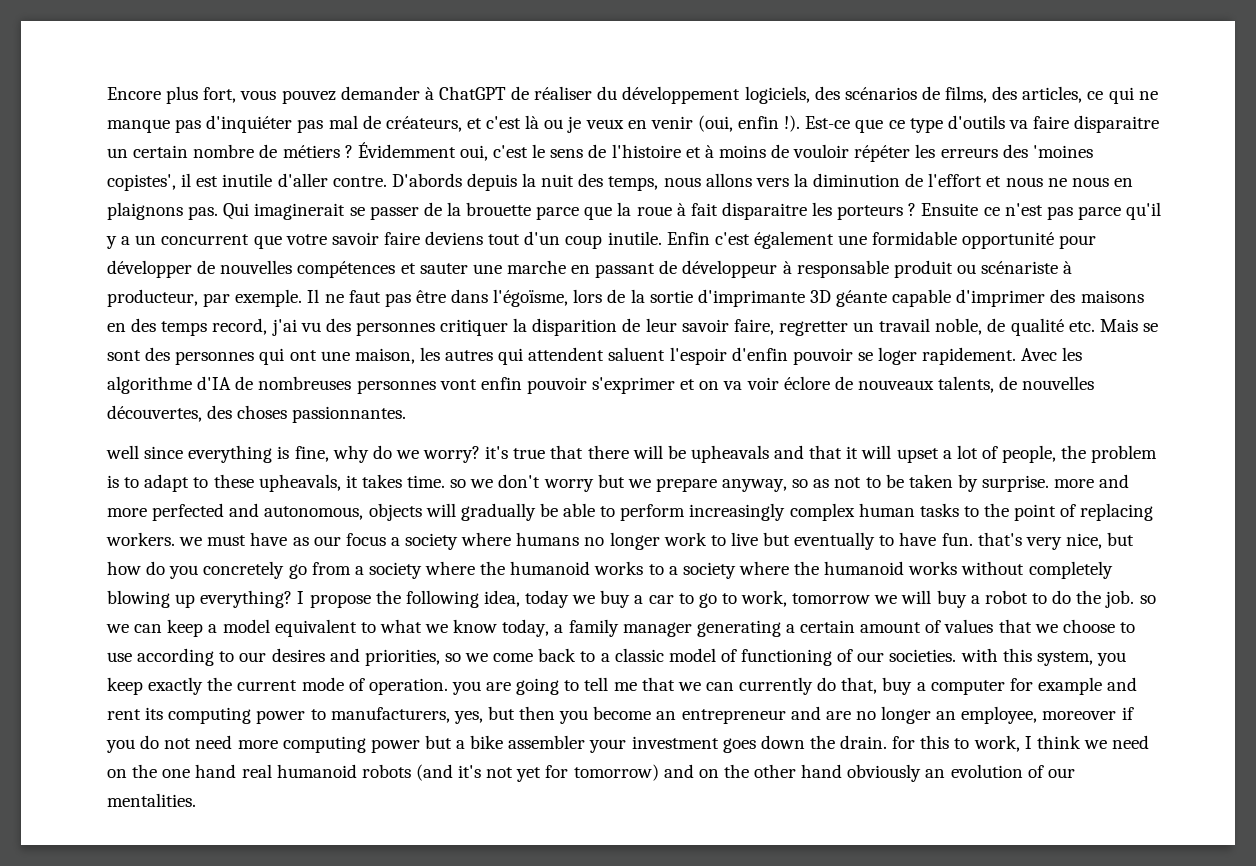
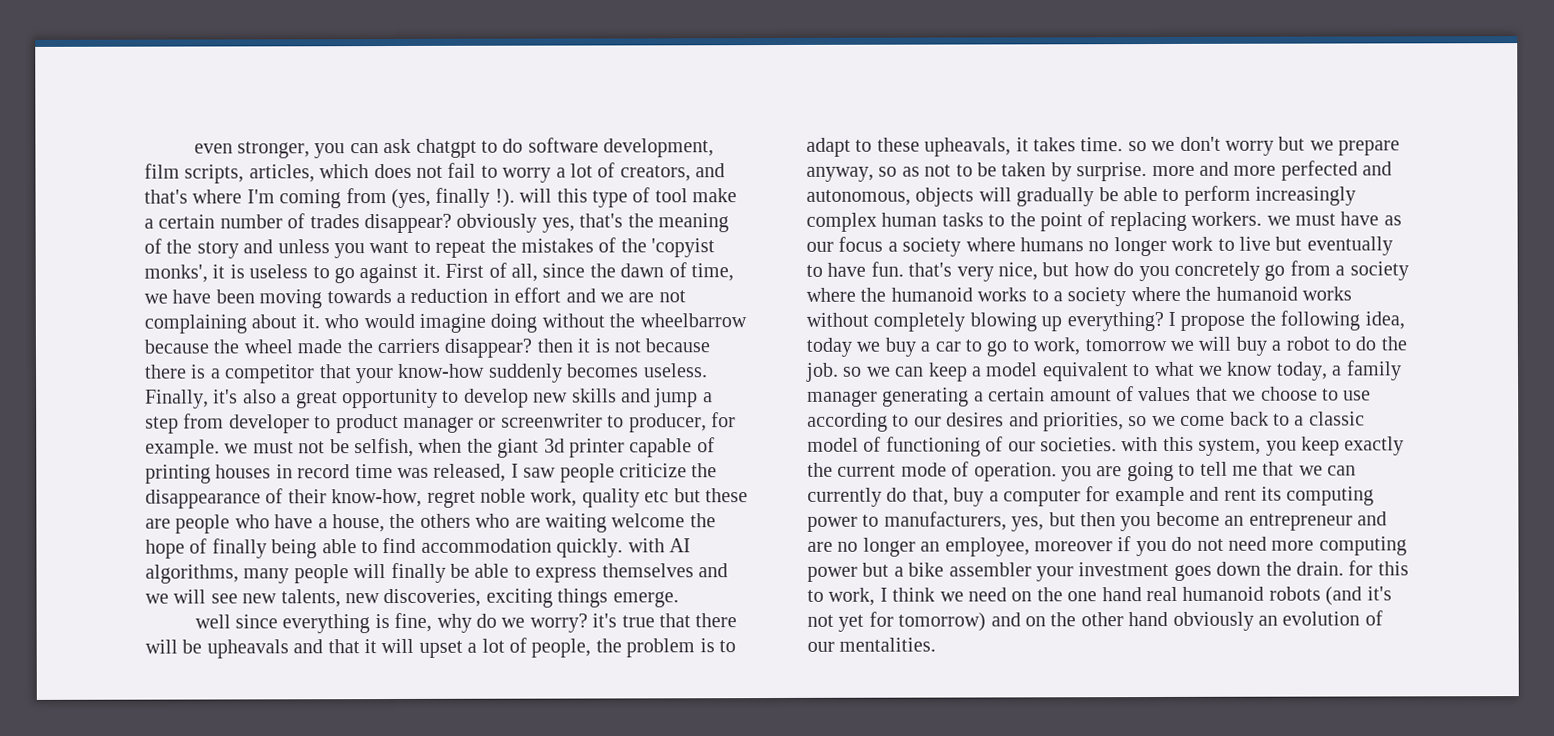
- Encore plus fort, vous pouvez demander à ChatGPT de réaliser du développement logiciels, des scénarios de films, des articles, ce qui ne manque pas d'inquiéter pas mal de créateurs, et c'est là ou je veux en venir (oui, enfin !). Est-ce que ce type d'outils va faire disparaitre un certain nombre de métiers ? Évidemment oui, c'est le sens de l'histoire et à moins de vouloir répéter les erreurs des 'moines copistes', il est inutile d'aller contre. D'abords depuis la nuit des temps, nous allons vers la diminution de l'effort et nous ne nous en plaignons pas. Qui imaginerait se passer de la brouette parce que la roue à fait disparaitre les porteurs ? Ensuite ce n'est pas parce qu'il y a un concurrent que votre savoir faire deviens tout d'un coup inutile. Enfin c'est également une formidable opportunité pour développer de nouvelles compétences et sauter une marche en passant de développeur à responsable produit ou scénariste à producteur, par exemple. Il ne faut pas être dans l'égoïsme, lors de la sortie d'imprimante 3D géante capable d'imprimer des maisons en des temps record, j'ai vu des personnes critiquer la disparition de leur savoir faire, regretter un travail noble, de qualité etc. Mais se sont des personnes qui ont une maison, les autres qui attendent saluent l'espoir d'enfin pouvoir se loger rapidement. Avec les algorithme d'IA de nombreuses personnes vont enfin pouvoir s'exprimer et on va voir éclore de nouveaux talents, de nouvelles découvertes, des choses passionnantes.
+ even stronger, you can ask chatgpt to do software development, film scripts, articles, which does not fail to worry a lot of creators, and that's where I'm coming from (yes, finally !). will this type of tool make a certain number of trades disappear? obviously yes, that's the meaning of the story and unless you want to repeat the mistakes of the 'copyist monks', it is useless to go against it. First of all, since the dawn of time, we have been moving towards a reduction in effort and we are not complaining about it. who would imagine doing without the wheelbarrow because the wheel made the carriers disappear? then it is not because there is a competitor that your know-how suddenly becomes useless. Finally, it's also a great opportunity to develop new skills and jump a step from developer to product manager or screenwriter to producer, for example. we must not be selfish, when the giant 3d printer capable of printing houses in record time was released, I saw people criticize the disappearance of their know-how, regret noble work, quality etc but these are people who have a house, the others who are waiting welcome the hope of finally being able to find accommodation quickly. with AI algorithms, many people will finally be able to express themselves and we will see new talents, new discoveries, exciting things emerge.

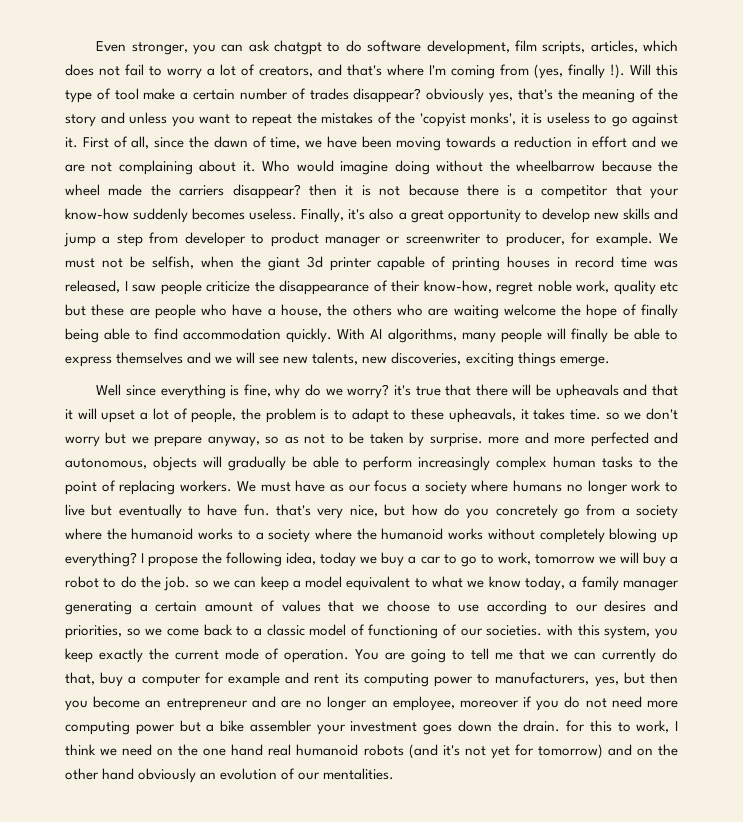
- even stronger, you can ask chatgpt to do software development, film scripts, articles, which does not fail to worry a lot of creators, and that's where I'm coming from (yes, finally !). will this type of tool make a certain number of trades disappear? obviously yes, that's the meaning of the story and unless you want to repeat the mistakes of the 'copyist monks', it is useless to go against it.
+ Even stronger, you can ask chatgpt to do software development, film scripts, articles, which does not fail to worry a lot of creators, and that's where I'm coming from (yes, finally !). Will this type of tool make a certain number of trades disappear? obviously yes, that's the meaning of the story and unless you want to repeat the mistakes of the 'copyist monks', it is useless to go against it.
- First of all, since the dawn of time, we have been moving towards a reduction in effort and we are not complaining about it. who would imagine doing without the wheelbarrow because the wheel made the carriers disappear? then it is not because there is a competitor that your know-how suddenly becomes useless.
+ First of all, since the dawn of time, we have been moving towards a reduction in effort and we are not complaining about it. Who would imagine doing without the wheelbarrow because the wheel made the carriers disappear? then it is not because there is a competitor that your know-how suddenly becomes useless.
- Finally, it's also a great opportunity to develop new skills and jump a step from developer to product manager or screenwriter to producer, for example. we must not be selfish, when the giant 3d printer capable of printing houses in record time was released, I saw people criticize the disappearance of their know-how, regret noble work, quality etc but these are people who have a house, the others who are waiting welcome the hope of finally being able to find accommodation quickly. with AI algorithms, many people will finally be able to express themselves and we will see new talents, new discoveries, exciting things emerge.
+ Finally, it's also a great opportunity to develop new skills and jump a step from developer to product manager or screenwriter to producer, for example. We must not be selfish, when the giant 3d printer capable of printing houses in record time was released, I saw people criticize the disappearance of their know-how, regret noble work, quality etc but these are people who have a house, the others who are waiting welcome the hope of finally being able to find accommodation quickly. With AI algorithms, many people will finally be able to express themselves and we will see new talents, new discoveries, exciting things emerge.
- well since everything is fine, why do we worry? it's true that there will be upheavals and that it will upset a lot of people, the problem is to adapt to these upheavals, it takes time. so we don't worry but we prepare anyway, so as not to be taken by surprise. more and more perfected and autonomous, objects will gradually be able to perform increasingly complex human tasks to the point of replacing workers. we must have as our focus a society where humans no longer work to live but eventually to have fun. that's very nice, but how do you concretely go from a society where the humanoid works to a society where the humanoid works without completely blowing up everything?
+ Well since everything is fine, why do we worry? it's true that there will be upheavals and that it will upset a lot of people, the problem is to adapt to these upheavals, it takes time. so we don't worry but we prepare anyway, so as not to be taken by surprise. more and more perfected and autonomous, objects will gradually be able to perform increasingly complex human tasks to the point of replacing workers. We must have as our focus a society where humans no longer work to live but eventually to have fun. that's very nice, but how do you concretely go from a society where the humanoid works to a society where the humanoid works without completely blowing up everything?
- I propose the following idea, today we buy a car to go to work, tomorrow we will buy a robot to do the job. so we can keep a model equivalent to what we know today, a family manager generating a certain amount of values that we choose to use according to our desires and priorities, so we come back to a classic model of functioning of our societies. with this system, you keep exactly the current mode of operation. you are going to tell me that we can currently do that, buy a computer for example and rent its computing power to manufacturers, yes, but then you become an entrepreneur and are no longer an employee, moreover if you do not need more computing power but a bike assembler your investment goes down the drain. for this to work, I think we need on the one hand real humanoid robots (and it's not yet for tomorrow) and on the other hand obviously an evolution of our mentalities.
+ I propose the following idea, today we buy a car to go to work, tomorrow we will buy a robot to do the job. so we can keep a model equivalent to what we know today, a family manager generating a certain amount of values that we choose to use according to our desires and priorities, so we come back to a classic model of functioning of our societies. with this system, you keep exactly the current mode of operation. You are going to tell me that we can currently do that, buy a computer for example and rent its computing power to manufacturers, yes, but then you become an entrepreneur and are no longer an employee, moreover if you do not need more computing power but a bike assembler your investment goes down the drain. for this to work, I think we need on the one hand real humanoid robots (and it's not yet for tomorrow) and on the other hand obviously an evolution of our mentalities.

